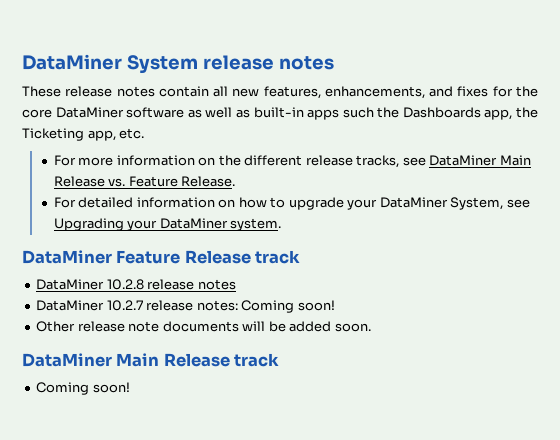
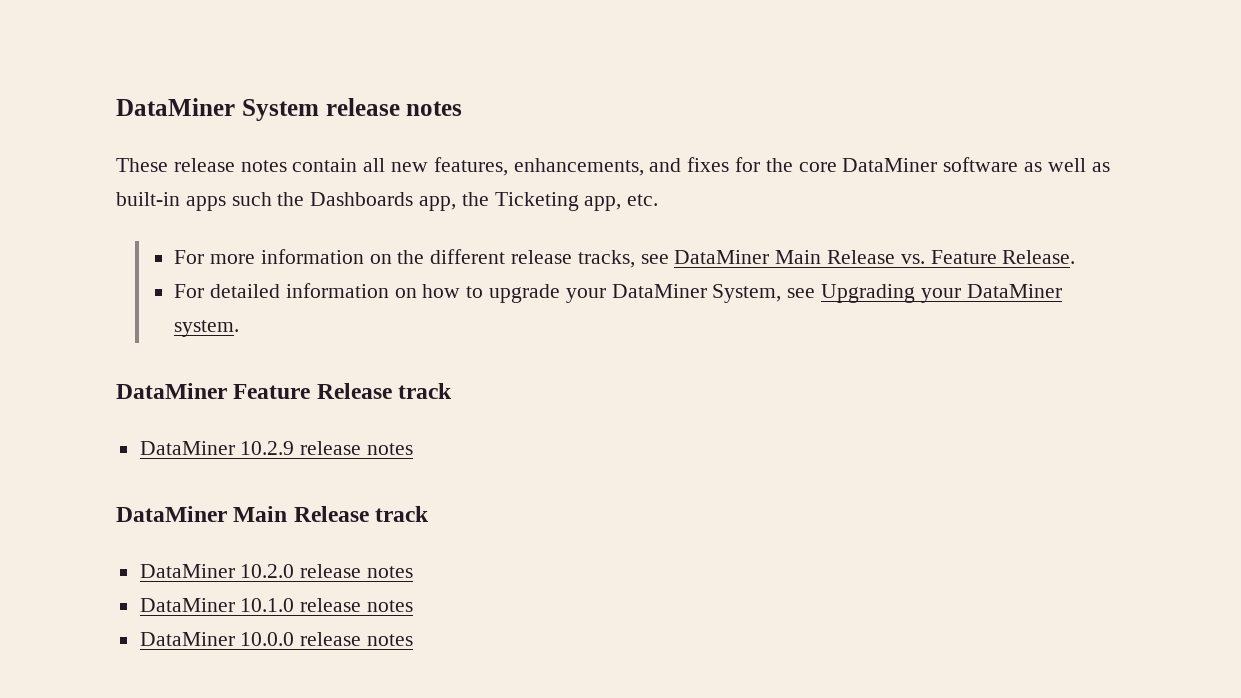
- DataMiner 10.2.8 release notes
- DataMiner 10.2.7 release notes: Coming soon!
- Other release note documents will be added soon.
+ DataMiner 10.2.9 release notes
  DataMiner Main Release track
- Coming soon!
+ DataMiner 10.2.0 release notes
+ DataMiner 10.1.0 release notes
+ DataMiner 10.0.0 release notes

